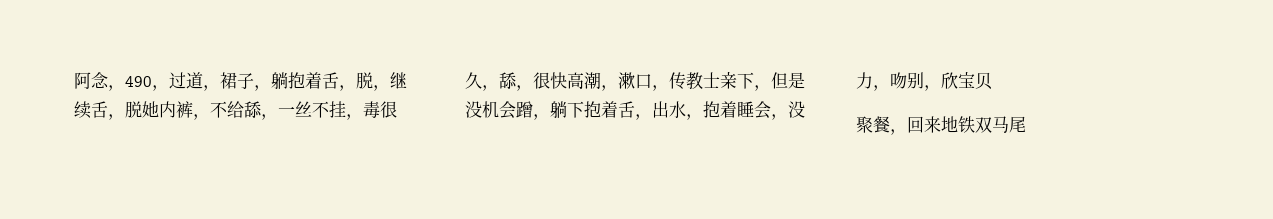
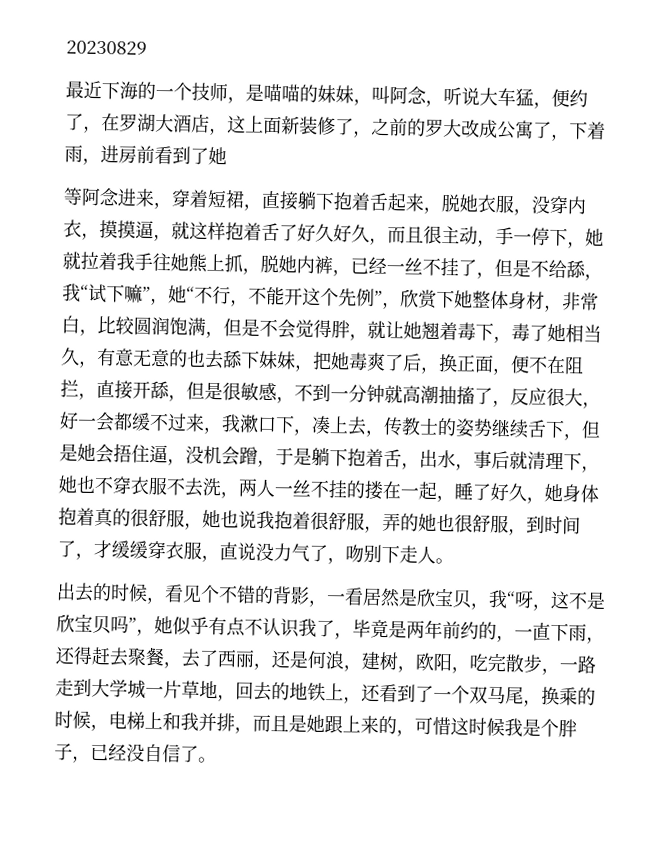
- 阿念，490，过道，裙子，躺抱着舌，脱，继续舌，脱她内裤，不给舔，一丝不挂，毒很久，舔，很快高潮，漱口，传教士亲下，但是没机会蹭，躺下抱着舌，出水，抱着睡会，没力，吻别，欣宝贝
- 聚餐，回来地铁双马尾
+ 20230829
+ 最近下海的一个技师，是喵喵的妹妹，叫阿念，听说大车猛，便约了，在罗湖大酒店，这上面新装修了，之前的罗大改成公寓了，下着雨，进房前看到了她
+ 等阿念进来，穿着短裙，直接躺下抱着舌起来，脱她衣服，没穿内衣，摸摸逼，就这样抱着舌了好久好久，而且很主动，手一停下，她就拉着我手往她熊上抓，脱她内裤，已经一丝不挂了，但是不给舔，我“试下嘛”，她“不行，不能开这个先例”，欣赏下她整体身材，非常白，比较圆润饱满，但是不会觉得胖，就让她翘着毒下，毒了她相当久，有意无意的也去舔下妹妹，把她毒爽了后，换正面，便不在阻拦，直接开舔，但是很敏感，不到一分钟就高潮抽搐了，反应很大，好一会都缓不过来，我漱口下，凑上去，传教士的姿势继续舌下，但是她会捂住逼，没机会蹭，于是躺下抱着舌，出水，事后就清理下，她也不穿衣服不去洗，两人一丝不挂的搂在一起，睡了好久，她身体抱着真的很舒服，她也说我抱着很舒服，弄的她也很舒服，到时间了，才缓缓穿衣服，直说没力气了，吻别下走人。
+ 出去的时候，看见个不错的背影，一看居然是欣宝贝，我“呀，这不是欣宝贝吗”，她似乎有点不认识我了，毕竟是两年前约的，一直下雨，还得赶去聚餐，去了西丽，还是何浪，建树，欧阳，吃完散步，一路走到大学城一片草地，回去的地铁上，还看到了一个双马尾，换乘的时候，电梯上和我并排，而且是她跟上来的，可惜这时候我是个胖子，已经没自信了。

